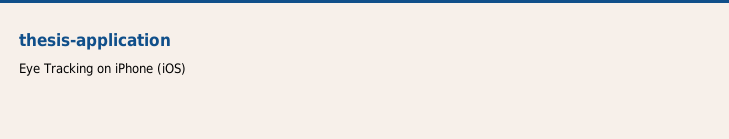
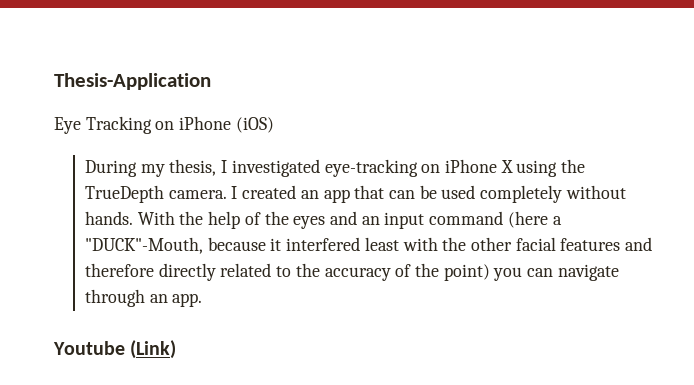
- thesis-application
+ Thesis-Application
+ During my thesis, I investigated eye-tracking on iPhone X using the TrueDepth camera. I created an app that can be used completely without hands. With the help of the eyes and an input command (here a "DUCK"-Mouth, because it interfered least with the other facial features and therefore directly related to the accuracy of the point) you can navigate through an app.
+ Youtube (Link)

